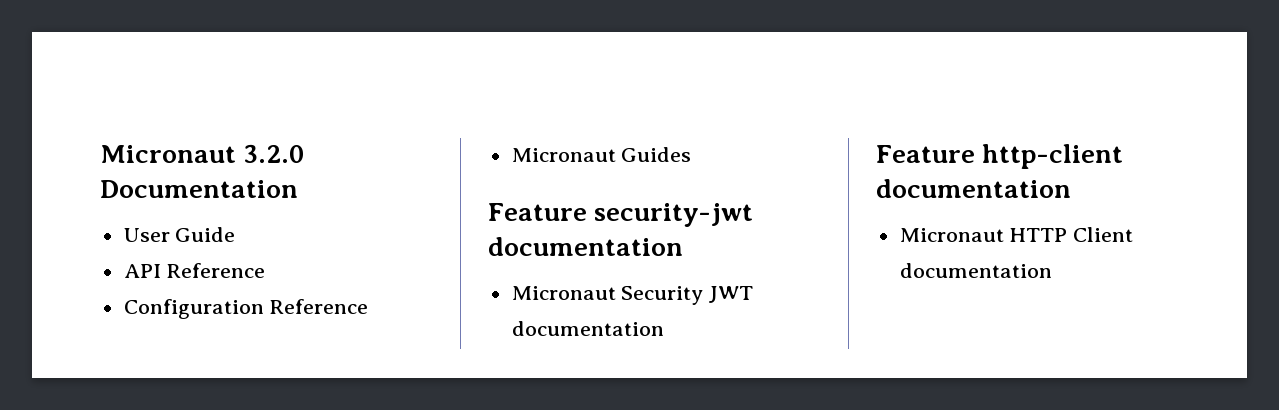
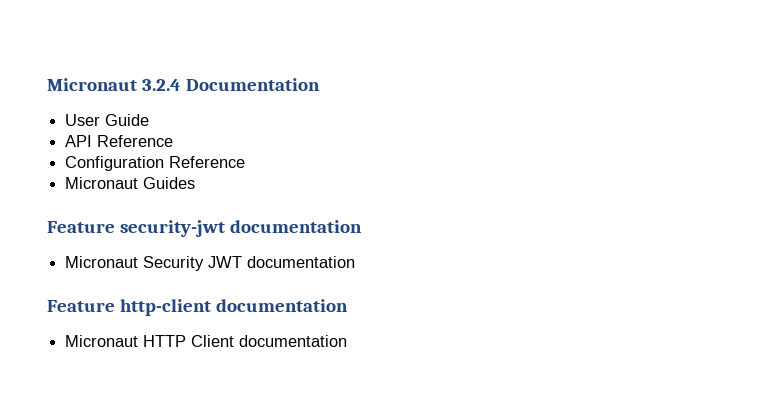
- Micronaut 3.2.0 Documentation
+ Micronaut 3.2.4 Documentation

